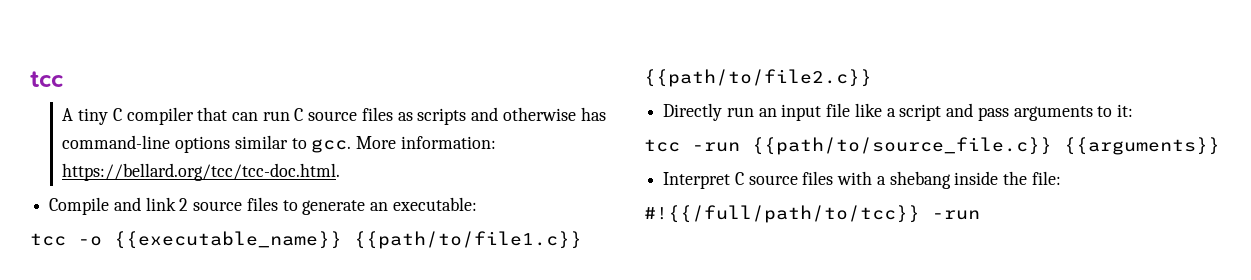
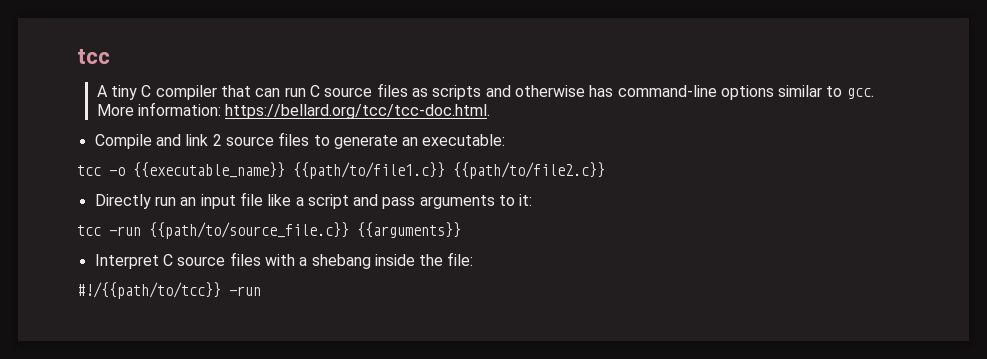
- #!{{/full/path/to/tcc}} -run
+ #!/{{path/to/tcc}} -run

